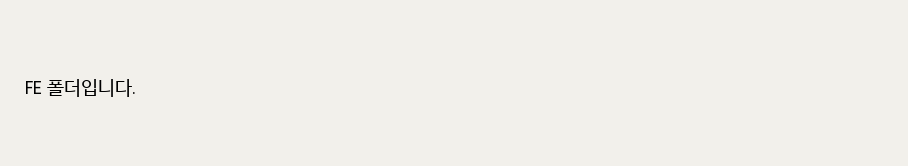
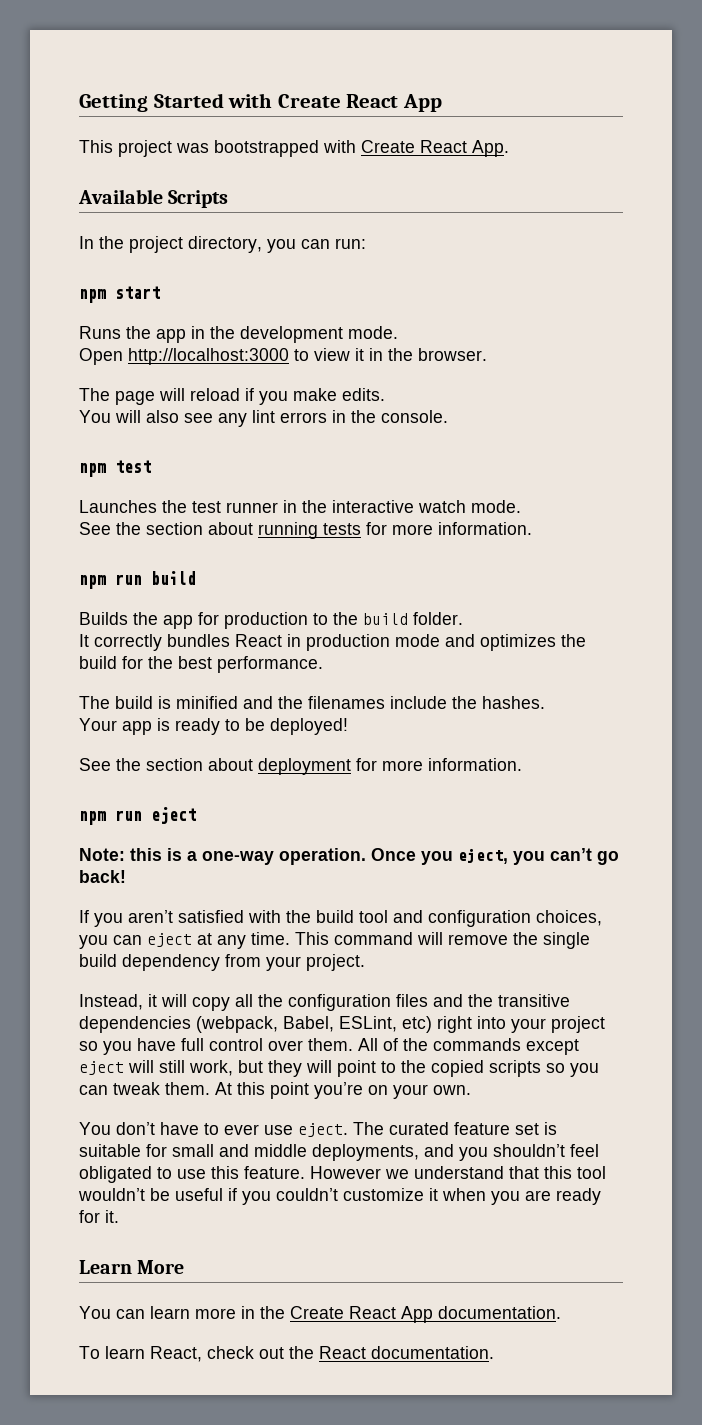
- FE 폴더입니다.
+ Getting Started with Create React App
+ This project was bootstrapped with Create React App.
+ Available Scripts
+ In the project directory, you can run:
+ npm start
+ Runs the app in the development mode.
+ Open http://localhost:3000 to view it in the browser.
+ The page will reload if you make edits.
+ You will also see any lint errors in the console.
+ npm test
+ Launches the test runner in the interactive watch mode.
+ See the section about running tests for more information.
+ npm run build
+ Builds the app for production to the build folder.
+ It correctly bundles React in production mode and optimizes the build for the best performance.
+ The build is minified and the filenames include the hashes.
+ Your app is ready to be deployed!
+ See the section about deployment for more information.
+ npm run eject
+ Note: this is a one-way operation. Once you eject, you can’t go back!
+ If you aren’t satisfied with the build tool and configuration choices, you can eject at any time. This command will remove the single build dependency from your project.
+ Instead, it will copy all the configuration files and the transitive dependencies (webpack, Babel, ESLint, etc) right into your project so you have full control over them. All of the commands except eject will still work, but they will point to the copied scripts so you can tweak them. At this point you’re on your own.
+ You don’t have to ever use eject. The curated feature set is suitable for small and middle deployments, and you shouldn’t feel obligated to use this feature. However we understand that this tool wouldn’t be useful if you couldn’t customize it when you are ready for it.
+ Learn More
+ You can learn more in the Create React App documentation.
+ To learn React, check out the React documentation.

